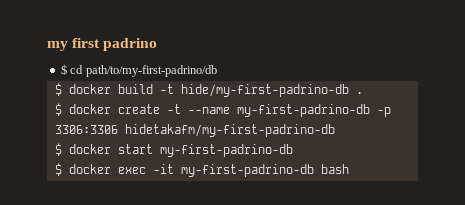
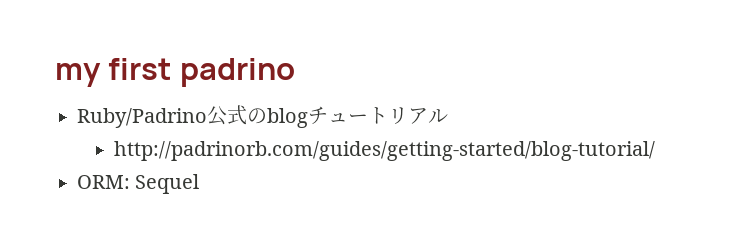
- $ cd path/to/my-first-padrino/db
- $ docker build -t hide/my-first-padrino-db .
- $ docker create -t --name my-first-padrino-db -p 3306:3306 hidetakafm/my-first-padrino-db
- $ docker start my-first-padrino-db
- $ docker exec -it my-first-padrino-db bash
+ Ruby/Padrino公式のblogチュートリアル
+ http://padrinorb.com/guides/getting-started/blog-tutorial/
+ ORM: Sequel

